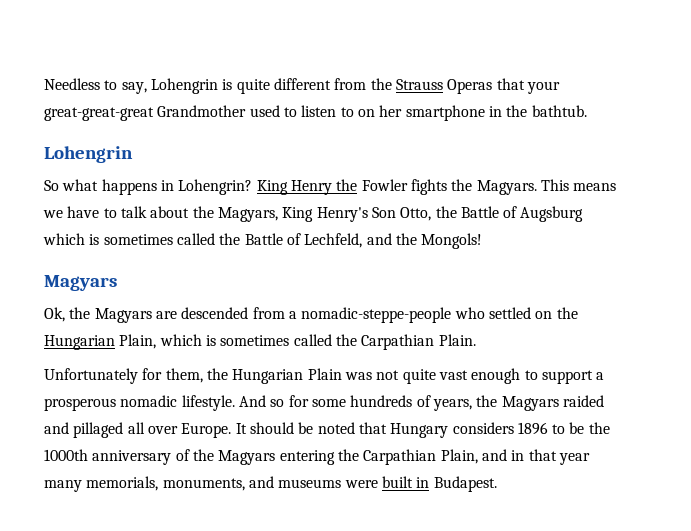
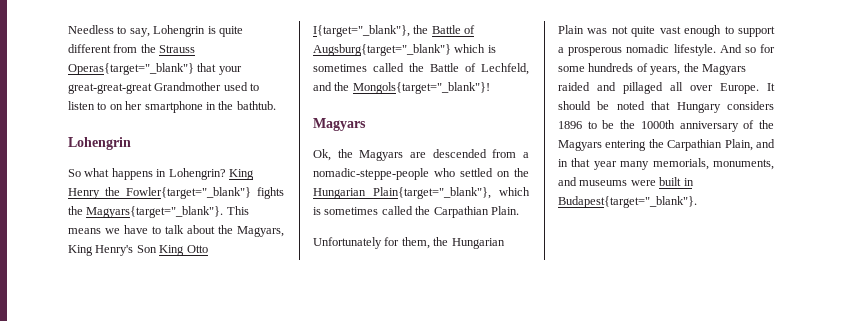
- Needless to say, Lohengrin is quite different from the Strauss Operas that your great-great-great Grandmother used to listen to on her smartphone in the bathtub.
+ Needless to say, Lohengrin is quite different from the Strauss Operas{target="_blank"} that your great-great-great Grandmother used to listen to on her smartphone in the bathtub.
- King Henry the Fowler fights the Magyars.
+ King Henry the Fowler{target="_blank"} fights the Magyars{target="_blank"}.
- This means we have to talk about the Magyars, King Henry's Son Otto, the Battle of Augsburg which is sometimes called the Battle of Lechfeld, and the Mongols!
+ This means we have to talk about the Magyars, King Henry's Son King Otto I{target="_blank"}, the Battle of Augsburg{target="_blank"} which is sometimes called the Battle of Lechfeld, and the Mongols{target="_blank"}!
- Ok, the Magyars are descended from a nomadic-steppe-people who settled on the Hungarian Plain, which is sometimes called the Carpathian Plain.
+ Ok, the Magyars are descended from a nomadic-steppe-people who settled on the Hungarian Plain{target="_blank"}, which is sometimes called the Carpathian Plain.
- It should be noted that Hungary considers 1896 to be the 1000th anniversary of the Magyars entering the Carpathian Plain, and in that year many memorials, monuments, and museums were built in Budapest.
+ It should be noted that Hungary considers 1896 to be the 1000th anniversary of the Magyars entering the Carpathian Plain, and in that year many memorials, monuments, and museums were built in Budapest{target="_blank"}.

